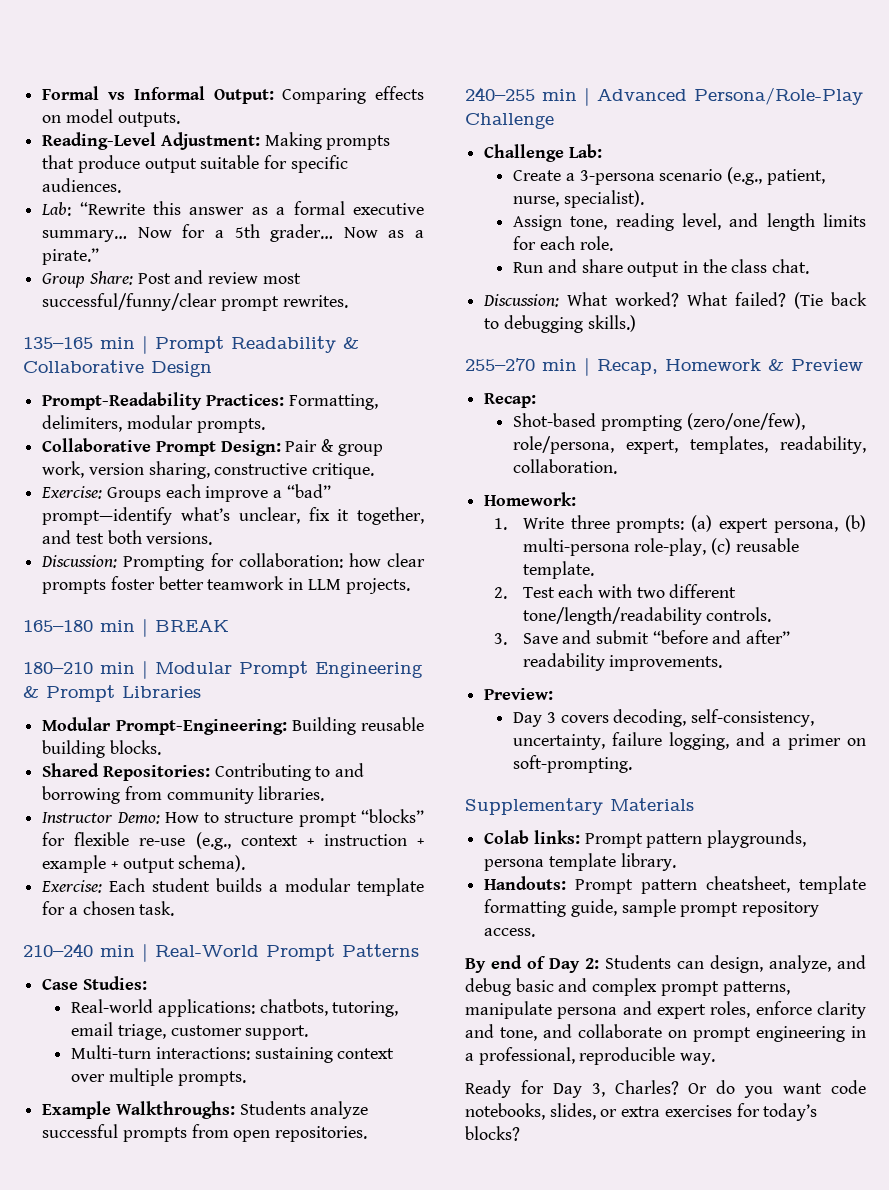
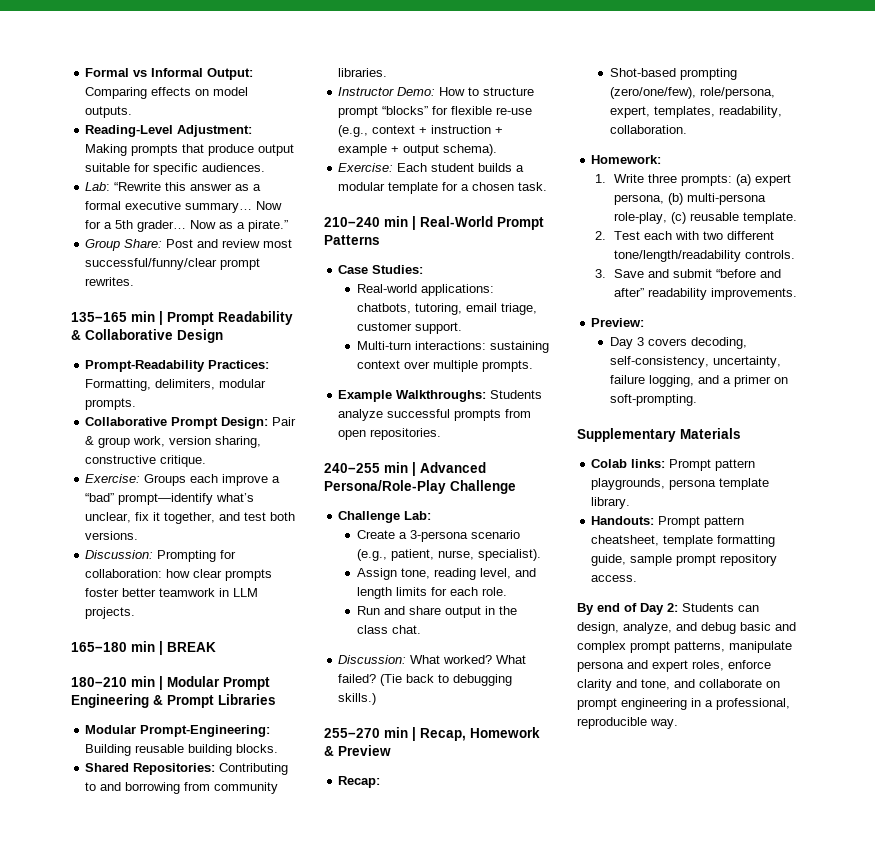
- Ready for Day 3, Charles? Or do you want code notebooks, slides, or extra exercises for today’s blocks?

